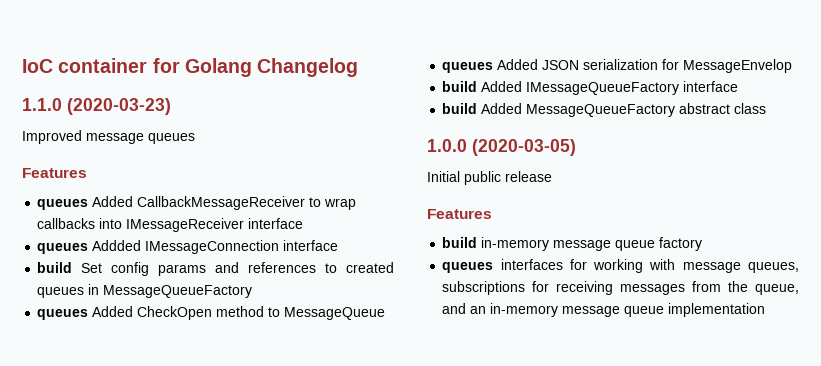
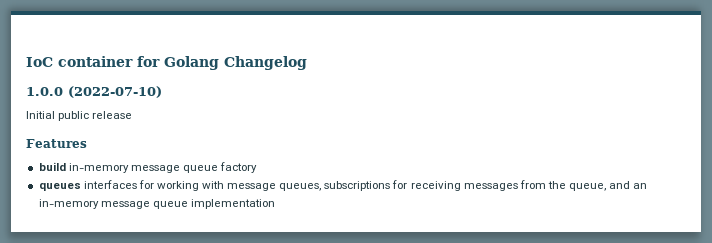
- 1.1.0 (2020-03-23)
- Improved message queues
- Features
- queues Added CallbackMessageReceiver to wrap callbacks into IMessageReceiver interface
- queues Addded IMessageConnection interface
- build Set config params and references to created queues in MessageQueueFactory
- queues Added CheckOpen method to MessageQueue
- queues Added JSON serialization for MessageEnvelop
- build Added IMessageQueueFactory interface
- build Added MessageQueueFactory abstract class
- 1.0.0 (2020-03-05)
+ 1.0.0 (2022-07-10)

